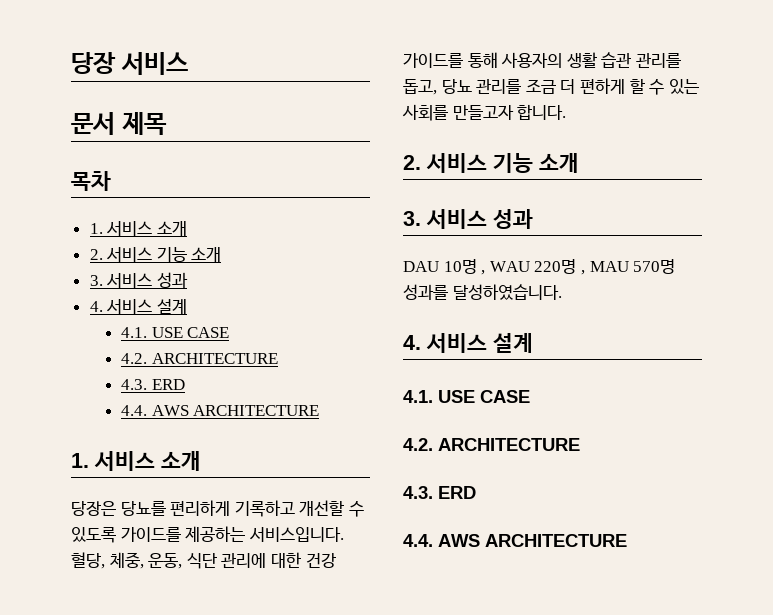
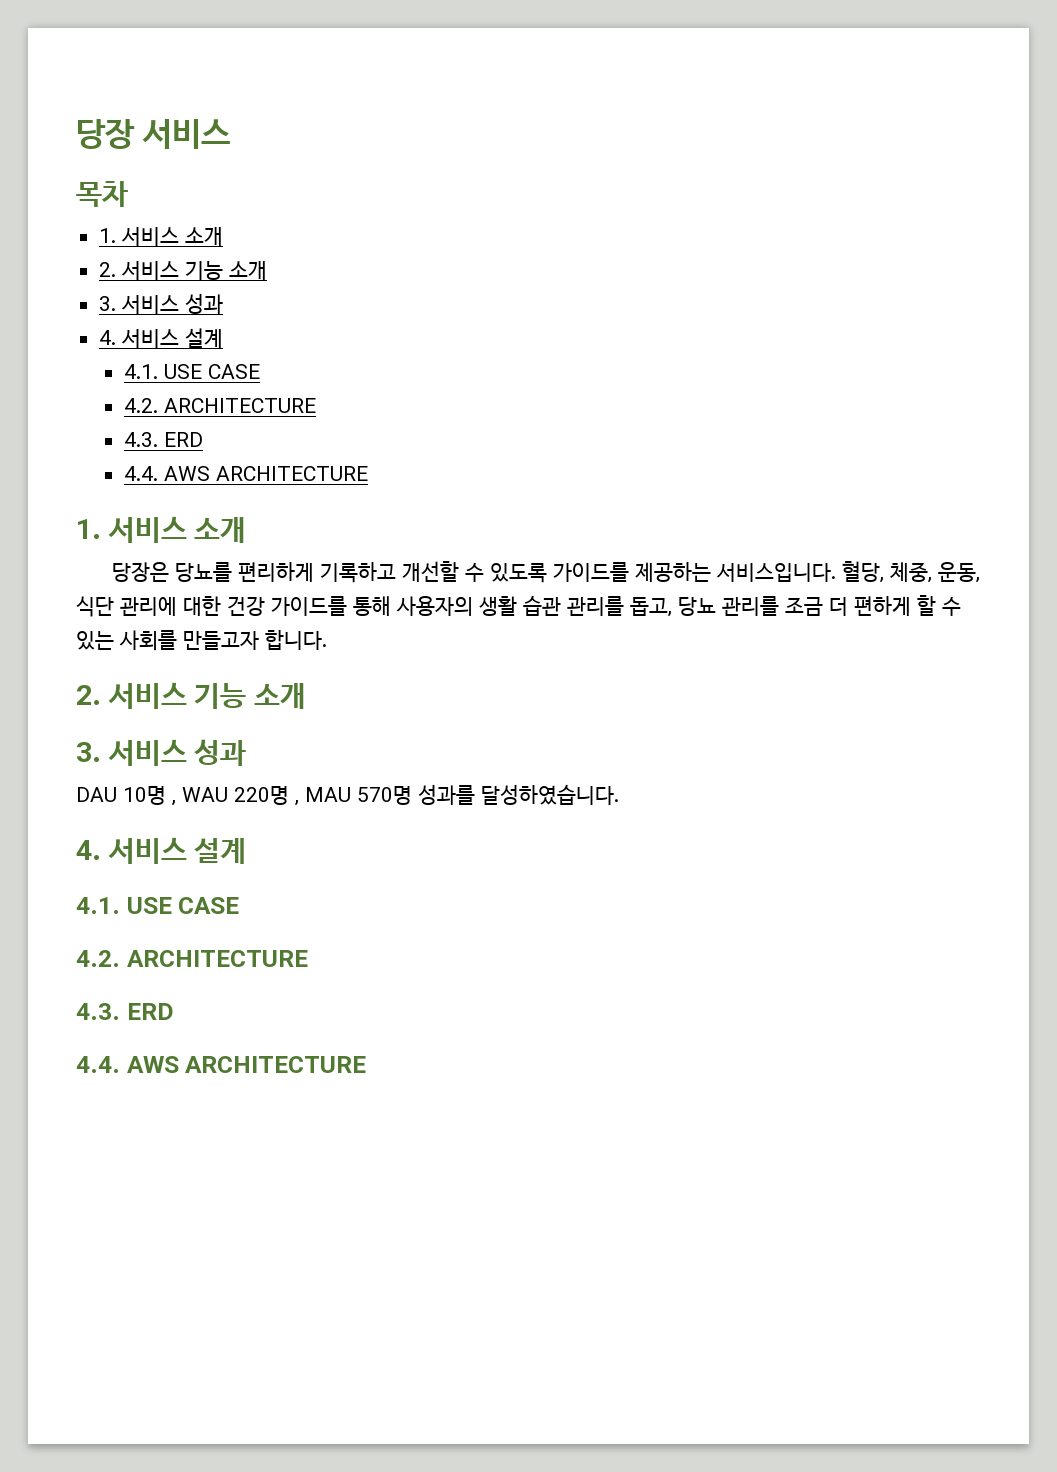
- 문서 제목

